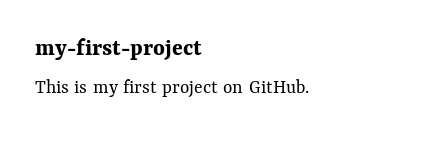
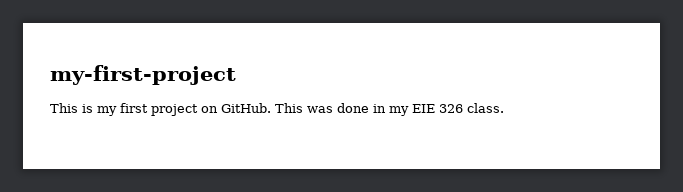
+ This was done in my EIE 326 class.

